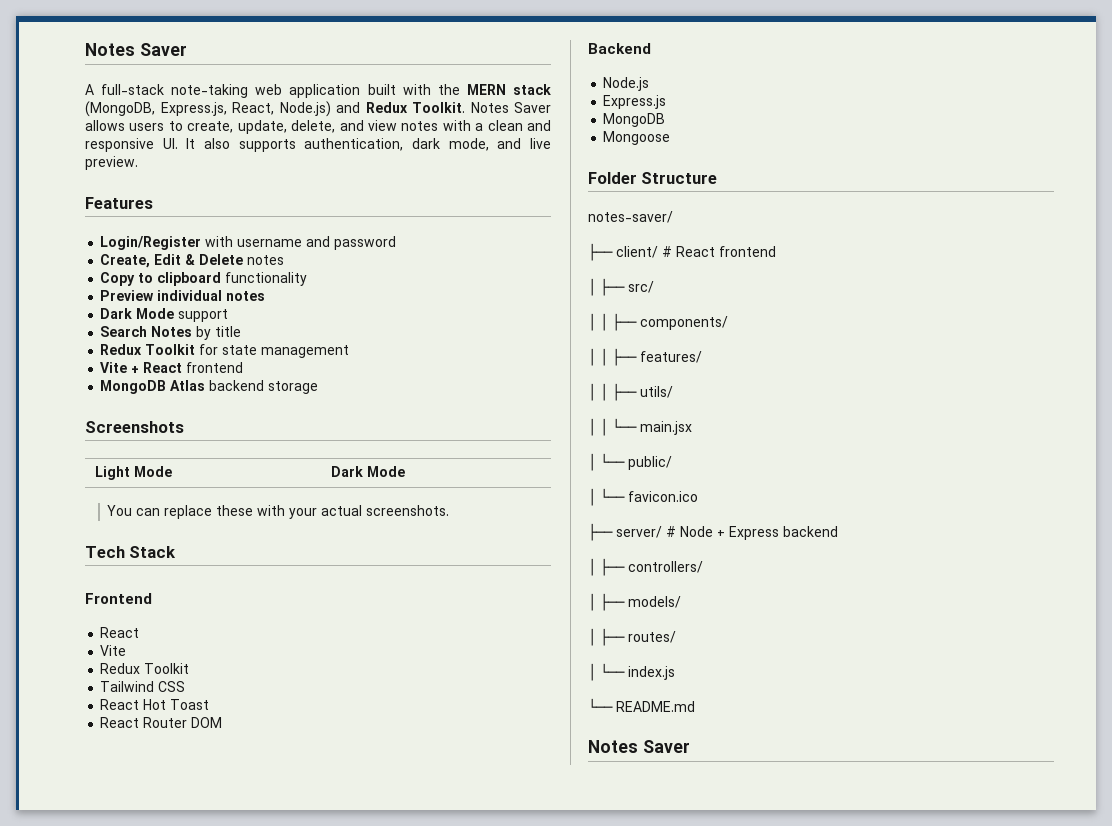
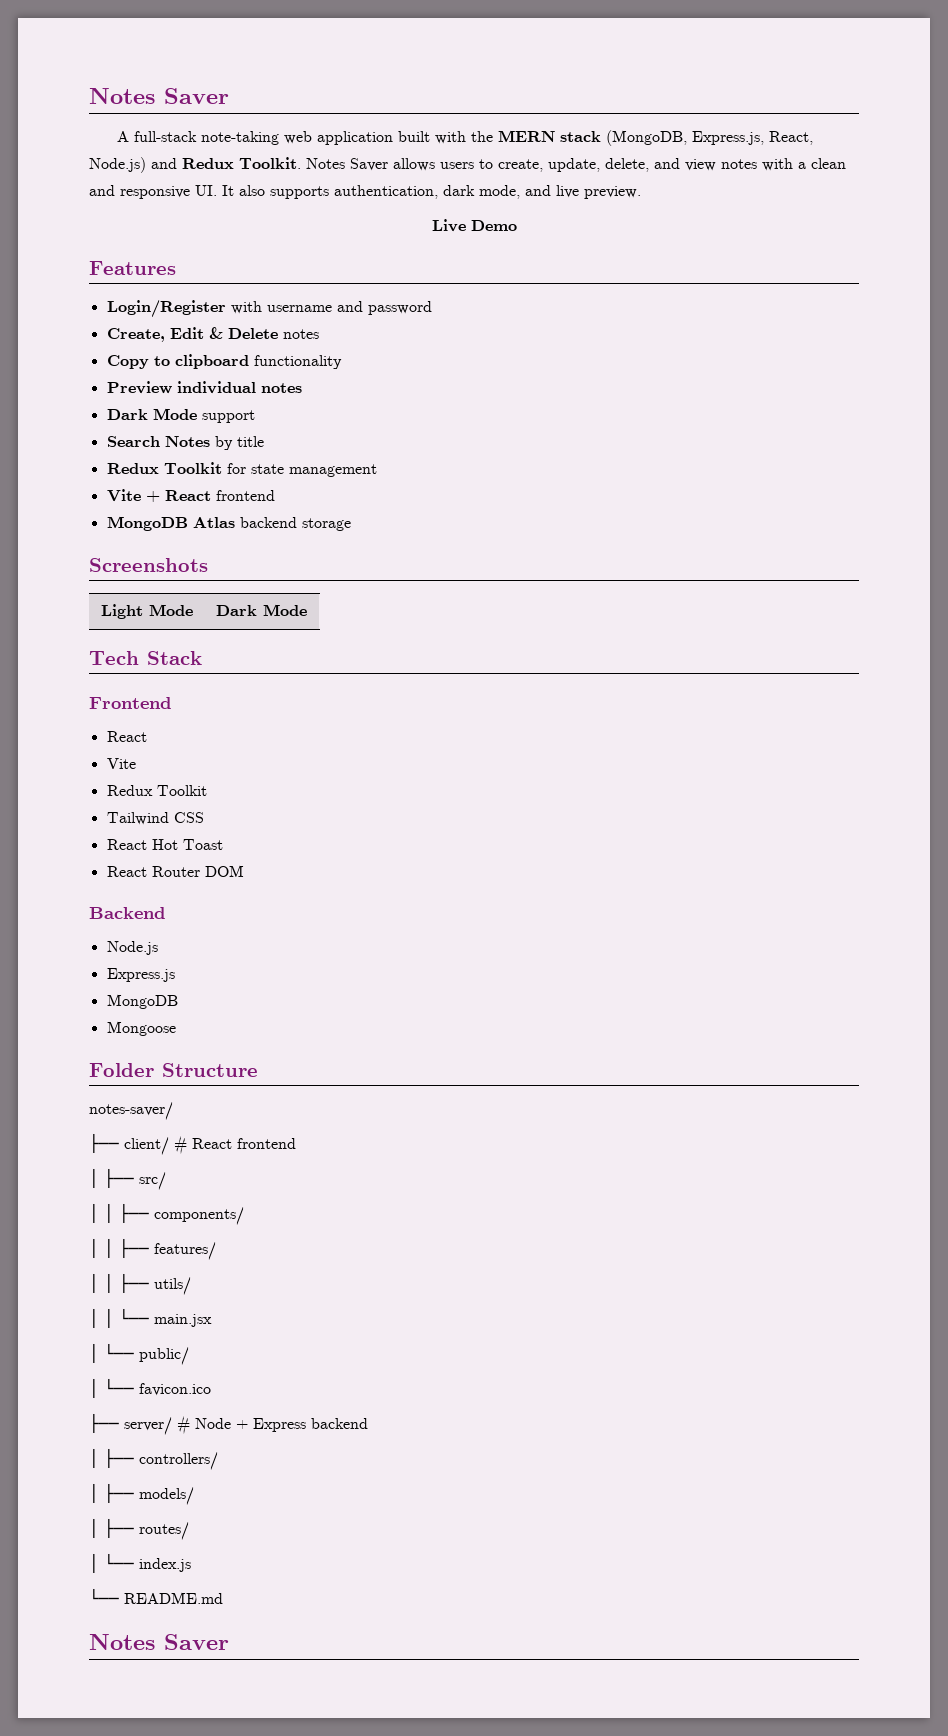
+ Live Demo
- You can replace these with your actual screenshots.

